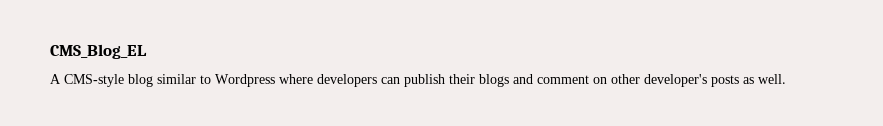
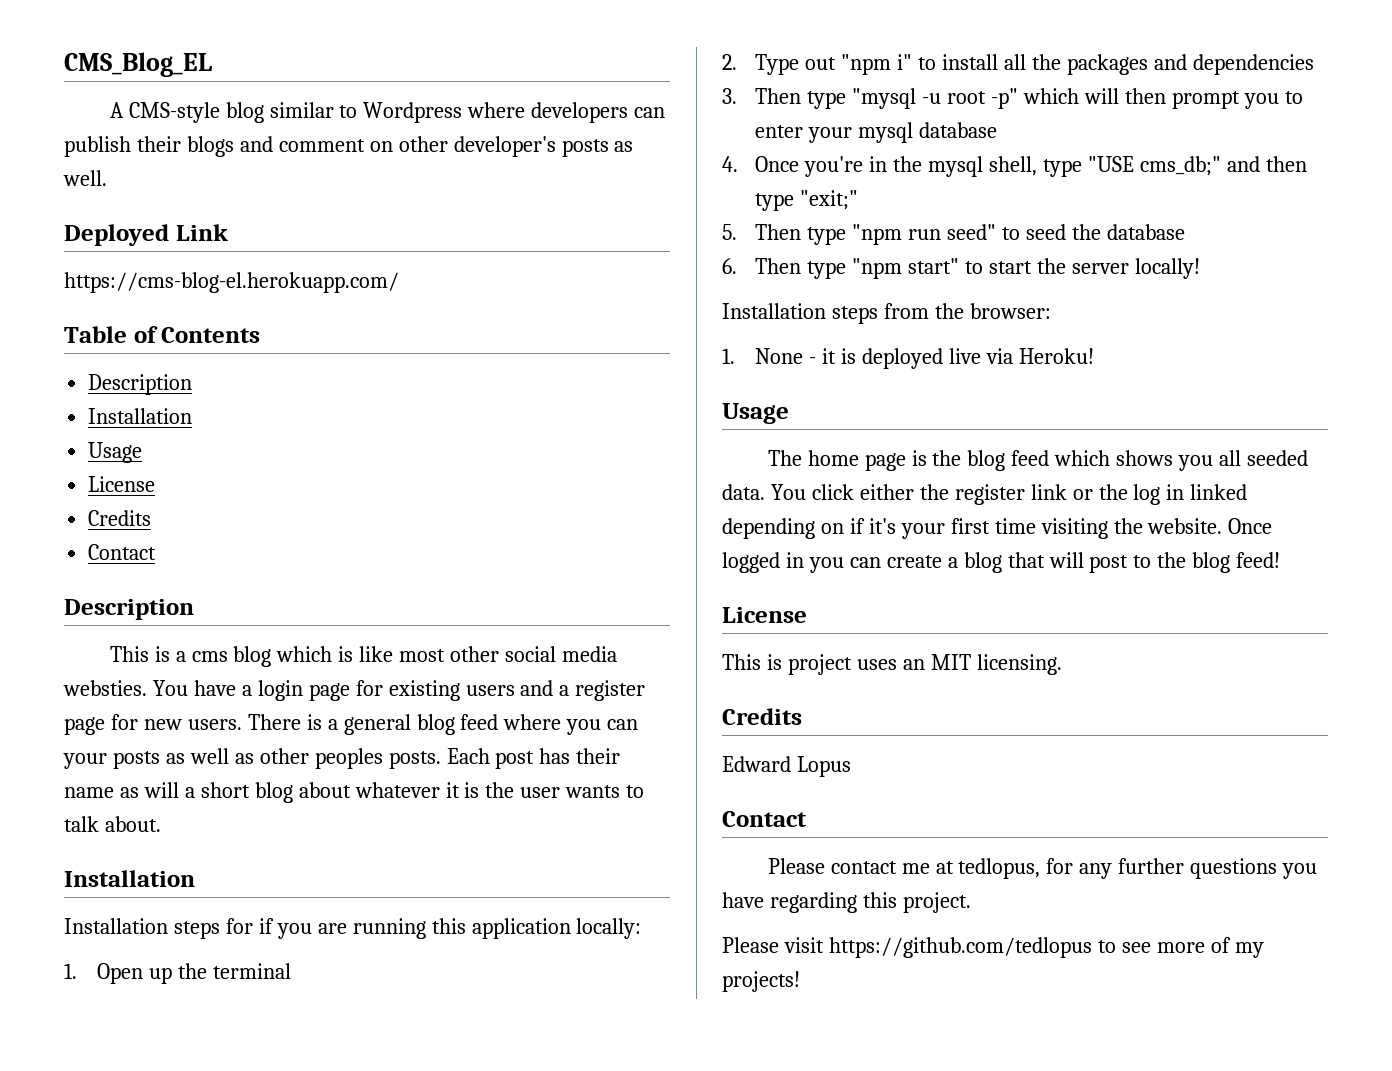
+ Deployed Link
+ https://cms-blog-el.herokuapp.com/
+ Table of Contents
+ Description
+ Installation
+ Usage
+ License
+ Credits
+ Contact
+ Description
+ This is a cms blog which is like most other social media websties. You have a login page for existing users and a register page for new users. There is a general blog feed where you can your posts as well as other peoples posts. Each post has their name as will a short blog about whatever it is the user wants to talk about.
+ Installation
+ Installation steps for if you are running this application locally:
+ 1. Open up the terminal
+ 2. Type out "npm i" to install all the packages and dependencies
+ 3. Then type "mysql -u root -p" which will then prompt you to enter your mysql database
+ 4. Once you're in the mysql shell, type "USE cms_db;" and then type "exit;"
+ 5. Then type "npm run seed" to seed the database
+ 6. Then type "npm start" to start the server locally!
+ Installation steps from the browser:
+ 1. None - it is deployed live via Heroku!
+ Usage
+ The home page is the blog feed which shows you all seeded data. You click either the register link or the log in linked depending on if it's your first time visiting the website. Once logged in you can create a blog that will post to the blog feed!
+ License
+ This is project uses an MIT licensing.
+ Credits
+ Edward Lopus
+ Contact
+ Please contact me at tedlopus, for any further questions you have regarding this project.
+ Please visit https://github.com/tedlopus to see more of my projects!

